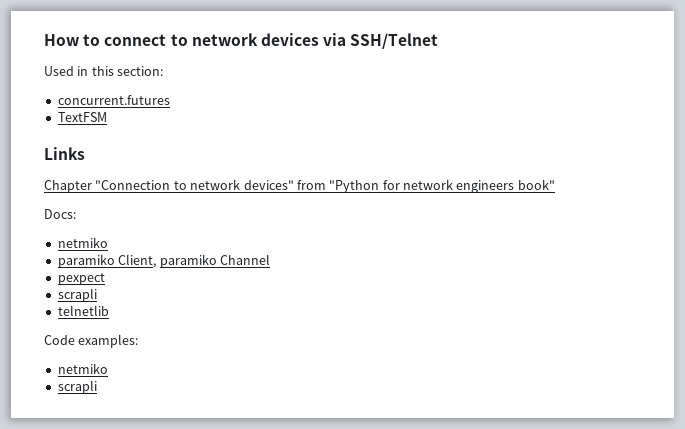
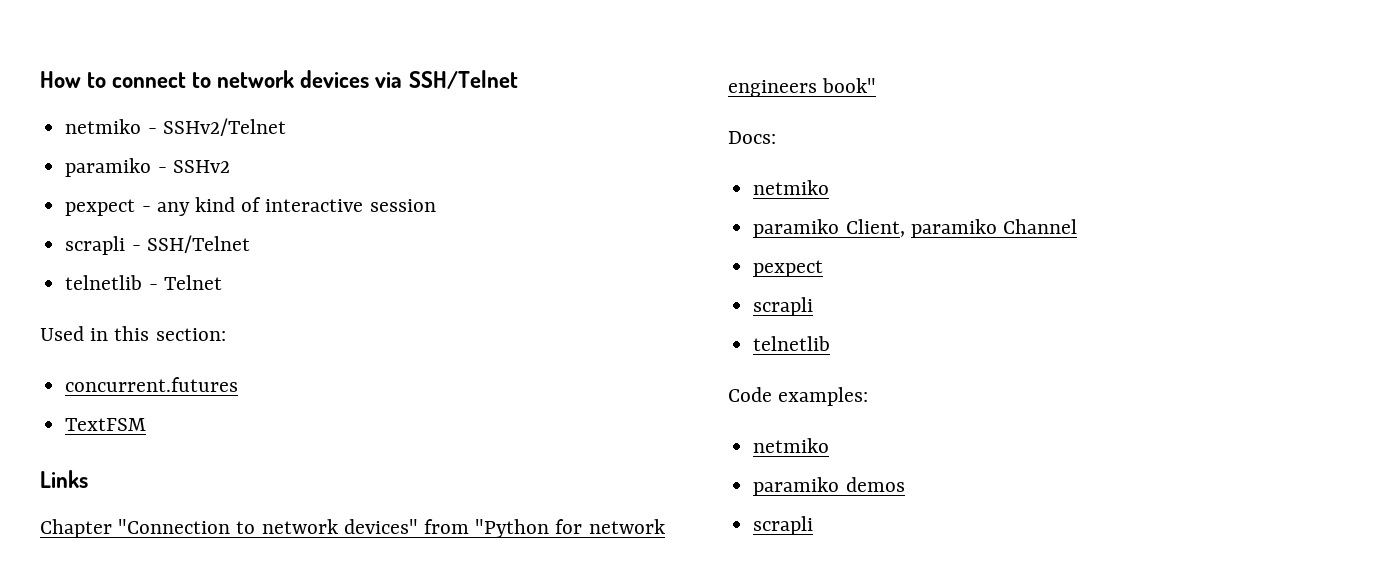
+ netmiko - SSHv2/Telnet
+ paramiko - SSHv2
+ pexpect - any kind of interactive session
+ scrapli - SSH/Telnet
+ telnetlib - Telnet
+ paramiko demos

